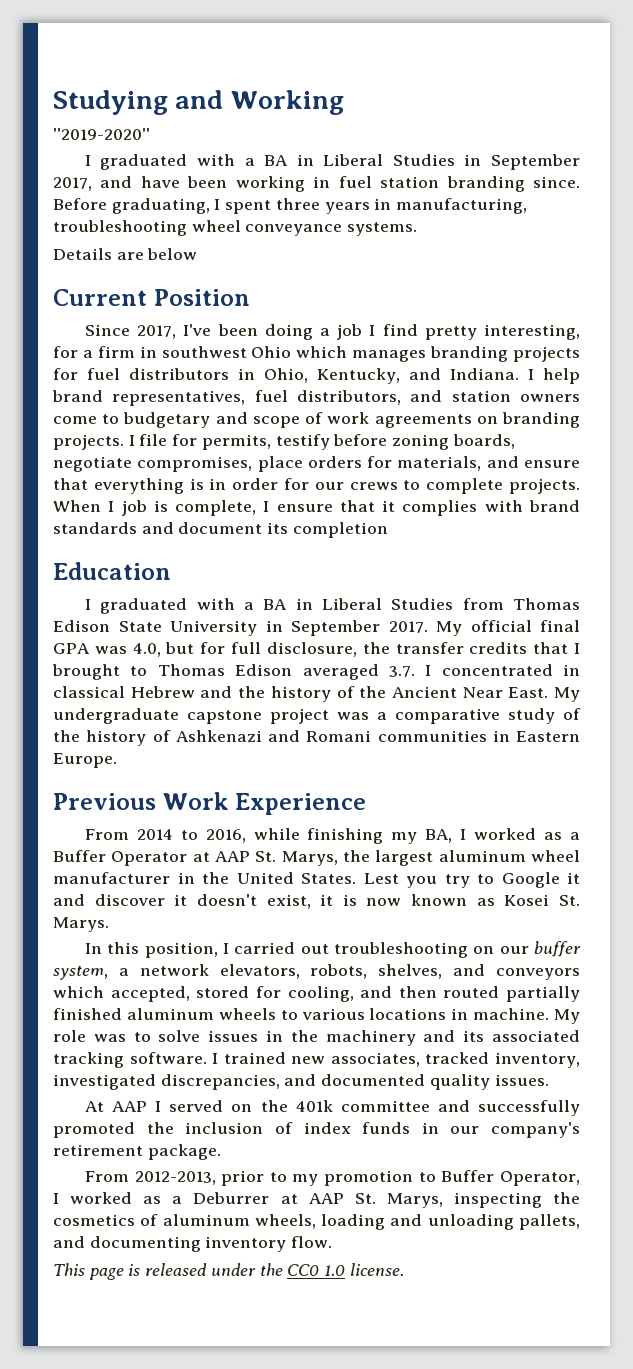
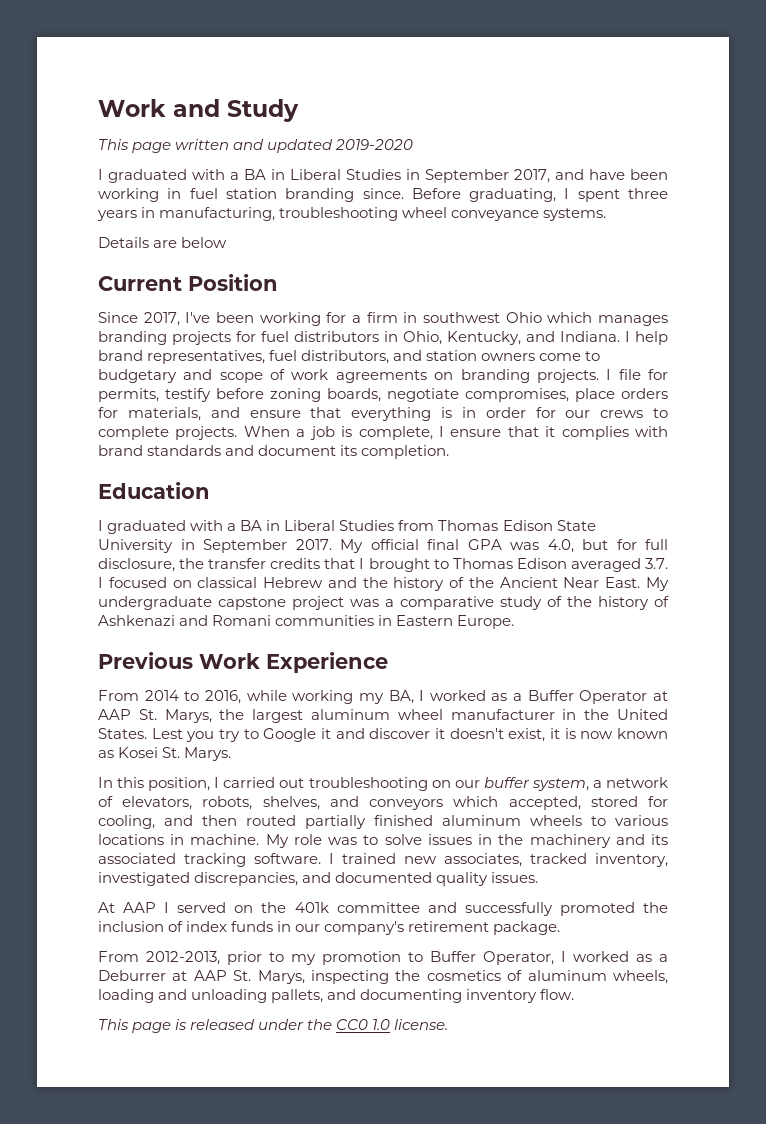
- Studying and Working
- ''2019-2020''
+ Work and Study
+ This page written and updated 2019-2020
- Since 2017, I've been doing a job I find pretty interesting, for a firm in southwest Ohio which manages branding projects for fuel distributors in Ohio, Kentucky, and Indiana.
+ Since 2017, I've been working for a firm in southwest Ohio which manages branding projects for fuel distributors in Ohio, Kentucky, and Indiana.
- When I job is complete, I ensure that it complies with brand standards and document its completion
+ When a job is complete, I ensure that it complies with brand standards and document its completion.
- My official final GPA was 4.0, but for full disclosure, the transfer credits that I brought to Thomas Edison averaged 3.7. I concentrated in classical Hebrew and the history of the Ancient Near East.
+ My official final GPA was 4.0, but for full disclosure, the transfer credits that I brought to Thomas Edison averaged 3.7. I focused on classical Hebrew and the history of the Ancient Near East.
- From 2014 to 2016, while finishing my BA, I worked as a Buffer Operator at AAP St. Marys, the largest aluminum wheel manufacturer in the United States.
+ From 2014 to 2016, while working my BA, I worked as a Buffer Operator at AAP St. Marys, the largest aluminum wheel manufacturer in the United States.
- In this position, I carried out troubleshooting on our buffer system, a network elevators, robots, shelves, and conveyors which accepted, stored for cooling, and then routed partially finished aluminum wheels to various locations in machine.
+ In this position, I carried out troubleshooting on our buffer system, a network of elevators, robots, shelves, and conveyors which accepted, stored for cooling, and then routed partially finished aluminum wheels to various locations in machine.

